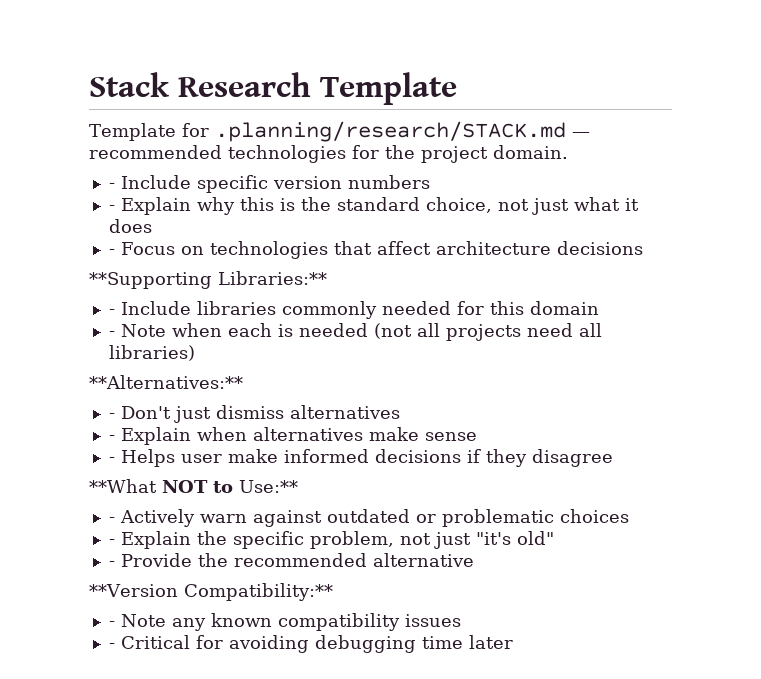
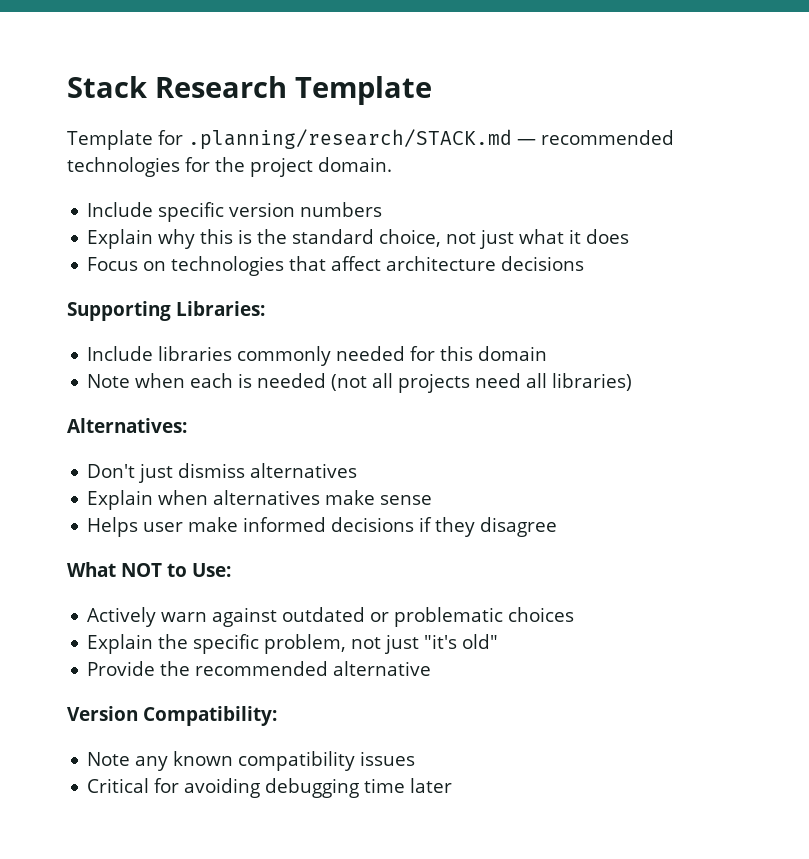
- - Include specific version numbers
+ Include specific version numbers
- - Explain why this is the standard choice, not just what it does
+ Explain why this is the standard choice, not just what it does
- - Focus on technologies that affect architecture decisions
+ Focus on technologies that affect architecture decisions
- **Supporting Libraries:**
- - Include libraries commonly needed for this domain
+ Supporting Libraries:
+ Include libraries commonly needed for this domain
- - Note when each is needed (not all projects need all libraries)
+ Note when each is needed (not all projects need all libraries)
- **Alternatives:**
- - Don't just dismiss alternatives
+ Alternatives:
+ Don't just dismiss alternatives
- - Explain when alternatives make sense
+ Explain when alternatives make sense
- - Helps user make informed decisions if they disagree
+ Helps user make informed decisions if they disagree
- **What NOT to Use:**
- - Actively warn against outdated or problematic choices
+ What NOT to Use:
+ Actively warn against outdated or problematic choices
- - Explain the specific problem, not just "it's old"
+ Explain the specific problem, not just "it's old"
- - Provide the recommended alternative
+ Provide the recommended alternative
- **Version Compatibility:**
- - Note any known compatibility issues
+ Version Compatibility:
+ Note any known compatibility issues
- - Critical for avoiding debugging time later
+ Critical for avoiding debugging time later

